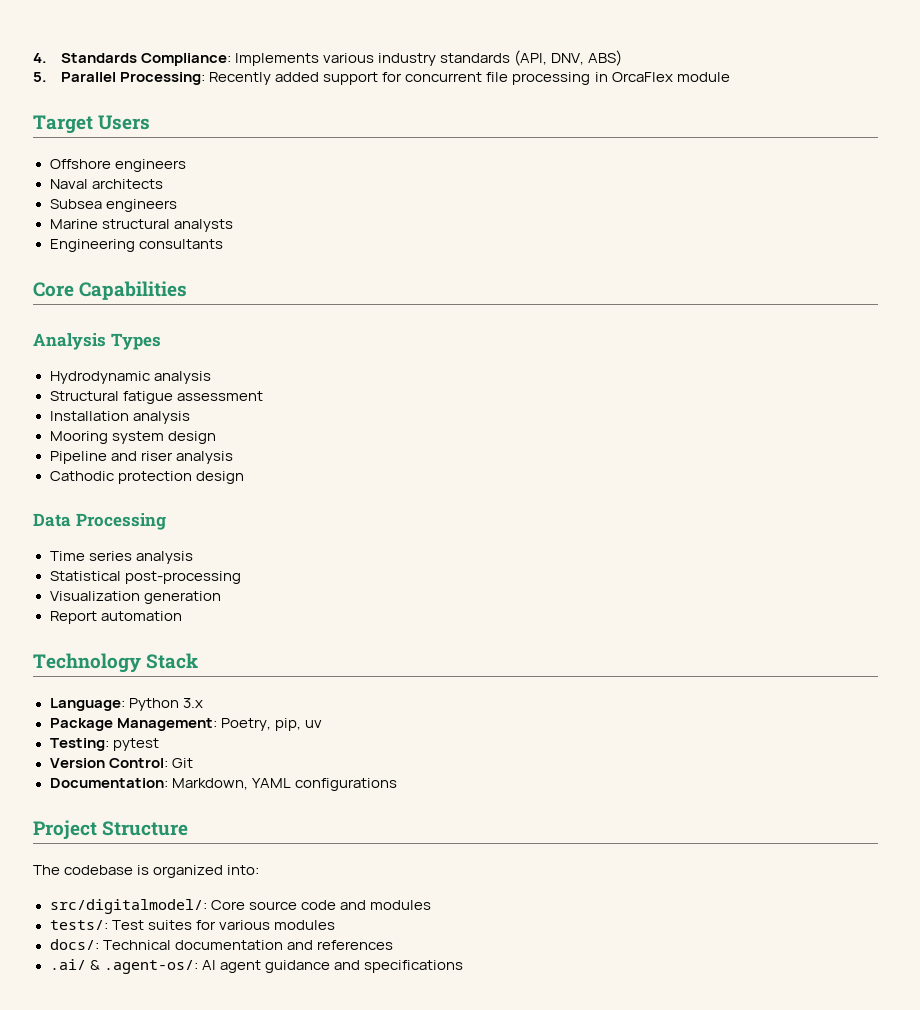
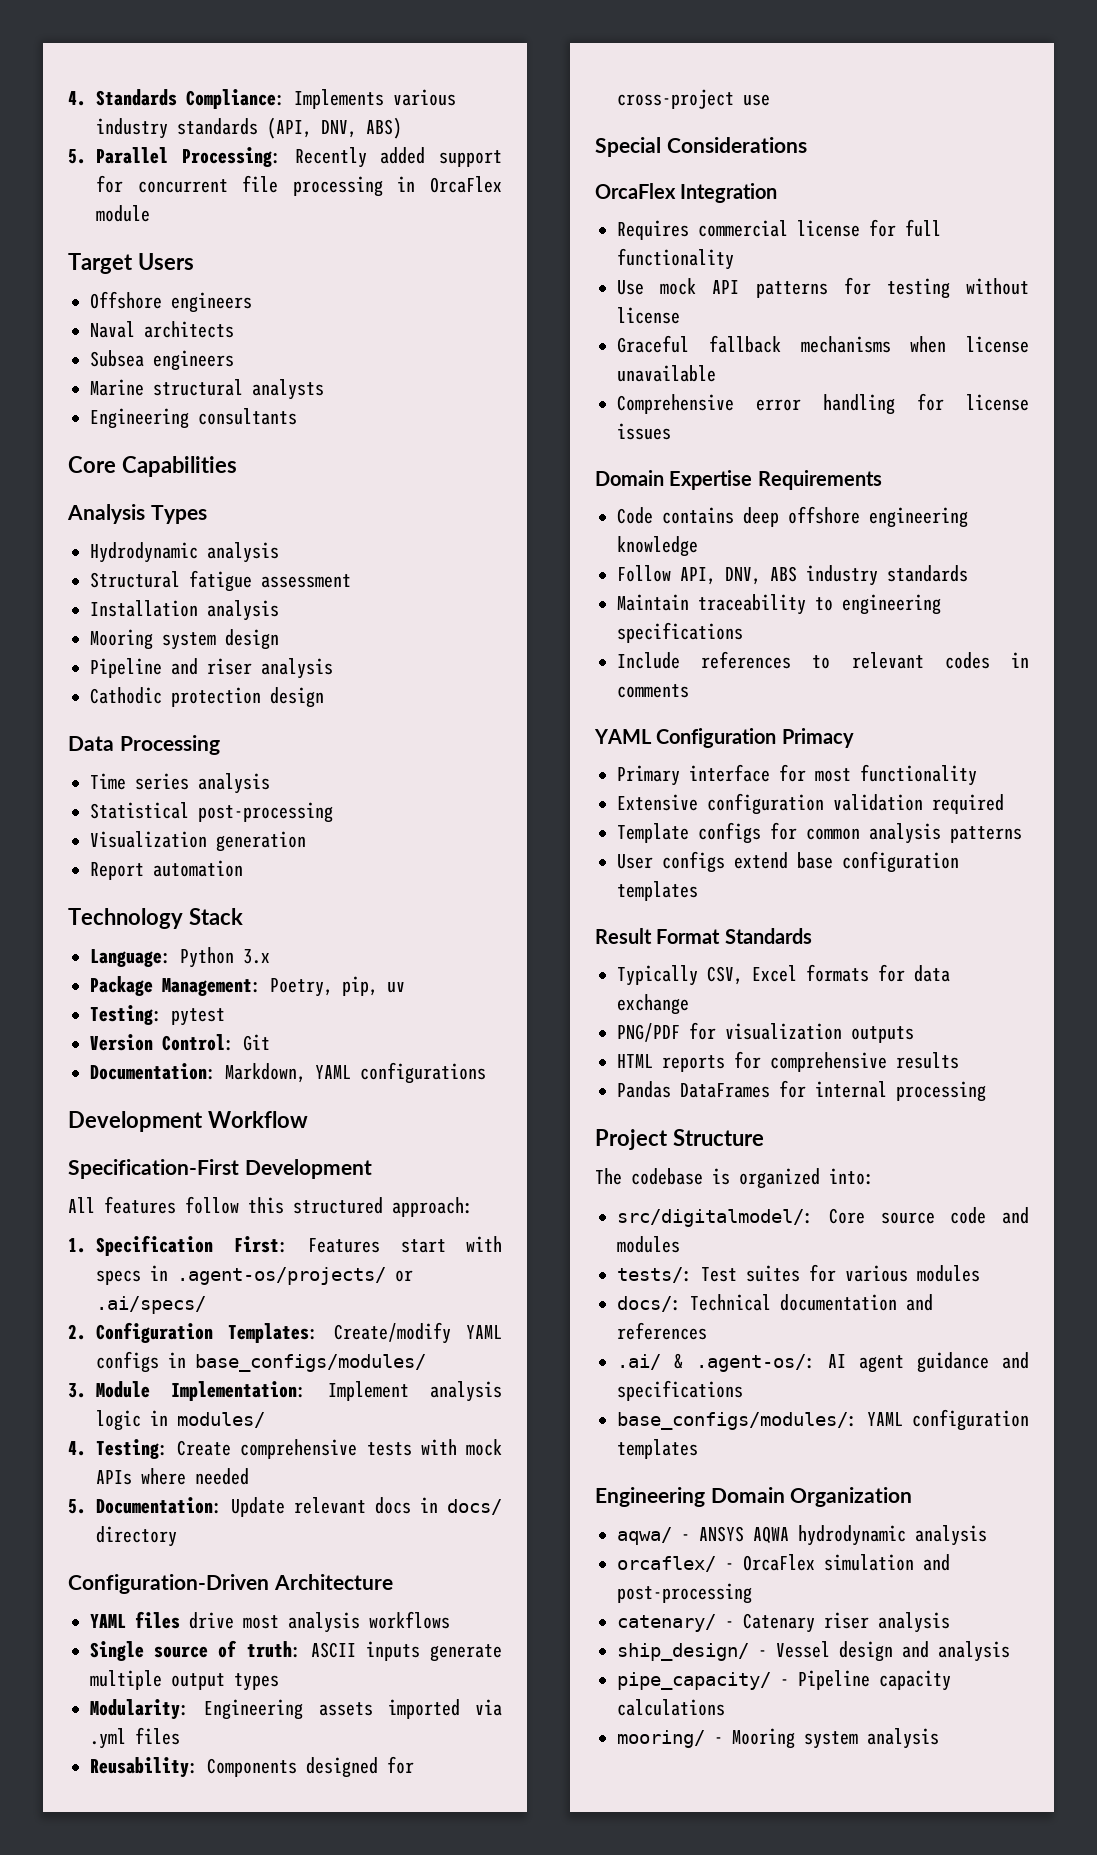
+ Development Workflow
+ Specification-First Development
+ All features follow this structured approach:
+ 1. Specification First: Features start with specs in .agent-os/projects/ or .ai/specs/
+ 2. Configuration Templates: Create/modify YAML configs in base_configs/modules/
+ 3. Module Implementation: Implement analysis logic in modules/
+ 4. Testing: Create comprehensive tests with mock APIs where needed
+ 5. Documentation: Update relevant docs in docs/ directory
+ Configuration-Driven Architecture
+ YAML files drive most analysis workflows
+ Single source of truth: ASCII inputs generate multiple output types
+ Modularity: Engineering assets imported via .yml files
+ Reusability: Components designed for cross-project use
+ Special Considerations
+ OrcaFlex Integration
+ Requires commercial license for full functionality
+ Use mock API patterns for testing without license
+ Graceful fallback mechanisms when license unavailable
+ Comprehensive error handling for license issues
+ Domain Expertise Requirements
+ Code contains deep offshore engineering knowledge
+ Follow API, DNV, ABS industry standards
+ Maintain traceability to engineering specifications
+ Include references to relevant codes in comments
+ YAML Configuration Primacy
+ Primary interface for most functionality
+ Extensive configuration validation required
+ Template configs for common analysis patterns
+ User configs extend base configuration templates
+ Result Format Standards
+ Typically CSV, Excel formats for data exchange
+ PNG/PDF for visualization outputs
+ HTML reports for comprehensive results
+ Pandas DataFrames for internal processing
+ base_configs/modules/: YAML configuration templates
+ Engineering Domain Organization
+ aqwa/ - ANSYS AQWA hydrodynamic analysis
+ orcaflex/ - OrcaFlex simulation and post-processing
+ catenary/ - Catenary riser analysis
+ ship_design/ - Vessel design and analysis
+ pipe_capacity/ - Pipeline capacity calculations
+ mooring/ - Mooring system analysis

